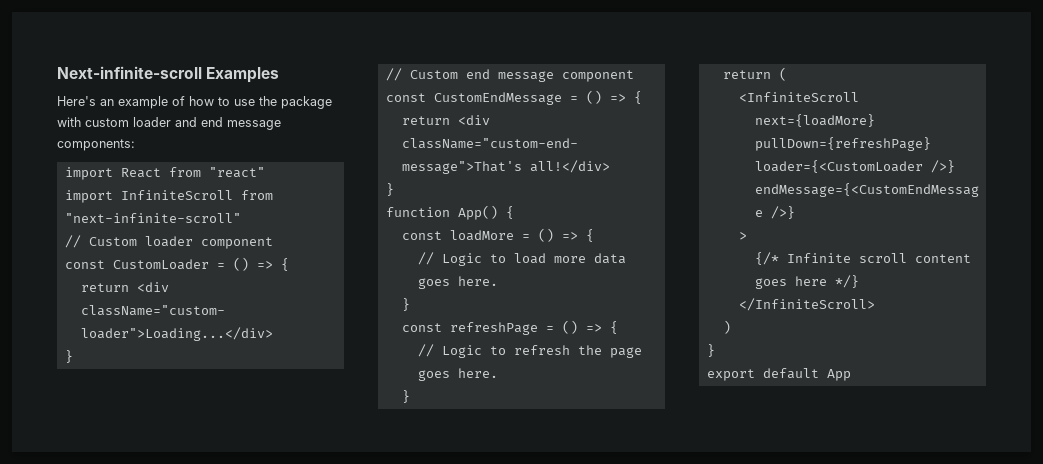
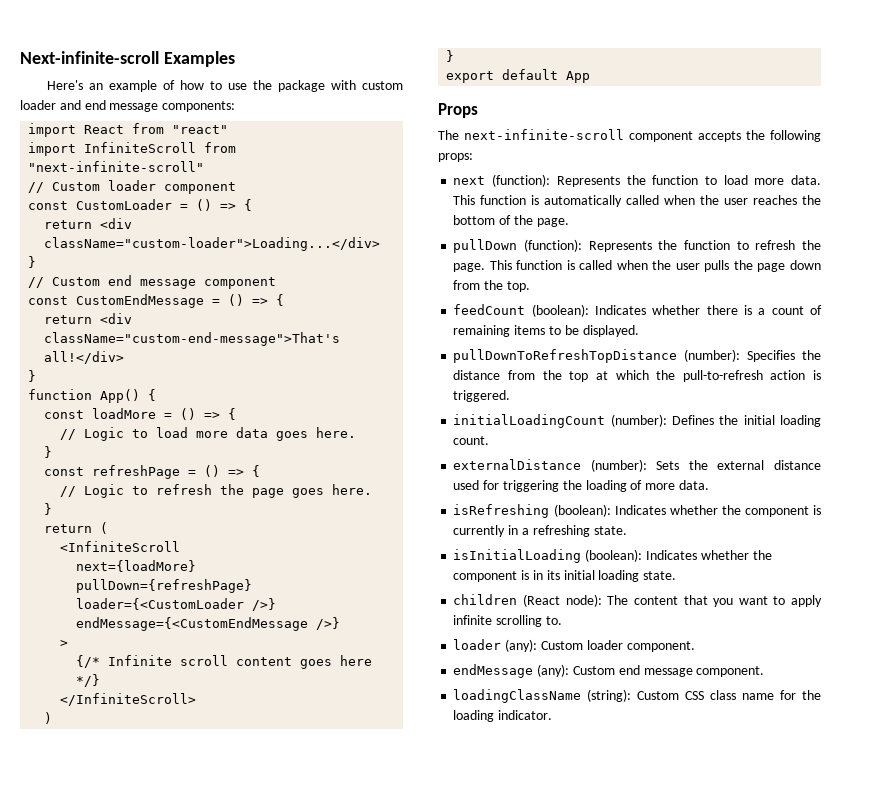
+ Props
+ The next-infinite-scroll component accepts the following props:
+ next (function): Represents the function to load more data. This function is automatically called when the user reaches the bottom of the page.
+ pullDown (function): Represents the function to refresh the page. This function is called when the user pulls the page down from the top.
+ feedCount (boolean): Indicates whether there is a count of remaining items to be displayed.
+ pullDownToRefreshTopDistance (number): Specifies the distance from the top at which the pull-to-refresh action is triggered.
+ initialLoadingCount (number): Defines the initial loading count.
+ externalDistance (number): Sets the external distance used for triggering the loading of more data.
+ isRefreshing (boolean): Indicates whether the component is currently in a refreshing state.
+ isInitialLoading (boolean): Indicates whether the component is in its initial loading state.
+ children (React node): The content that you want to apply infinite scrolling to.
+ loader (any): Custom loader component.
+ endMessage (any): Custom end message component.
+ loadingClassName (string): Custom CSS class name for the loading indicator.

